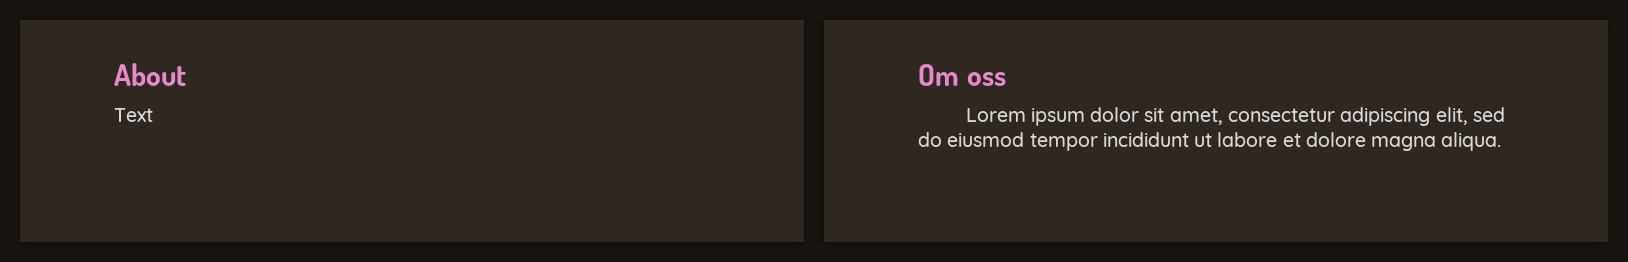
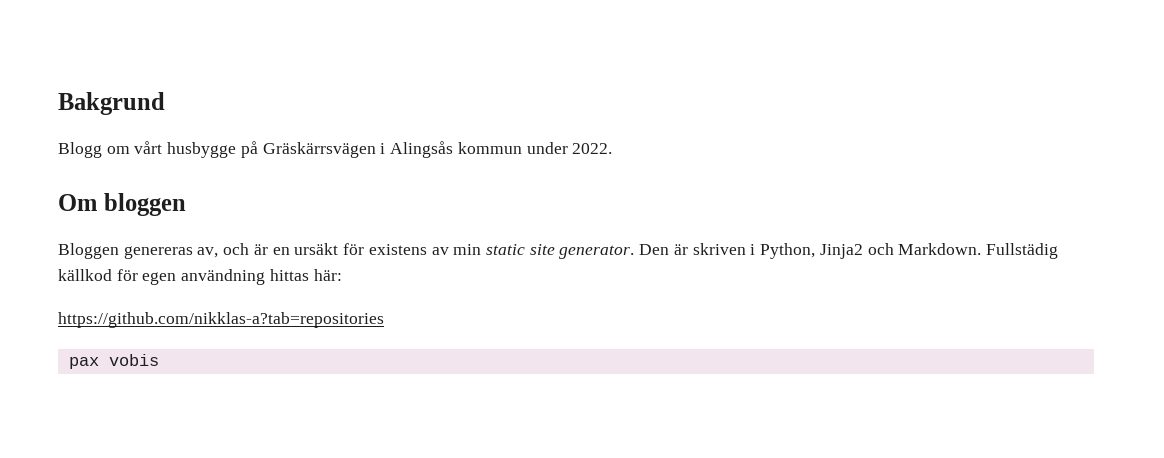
- About
- Text
- Om oss
- Lorem ipsum dolor sit amet, consectetur adipiscing elit, sed do eiusmod tempor incididunt ut labore et dolore magna aliqua.
+ Bakgrund
+ Blogg om vårt husbygge på Gräskärrsvägen i Alingsås kommun under 2022.
+ Om bloggen
+ Bloggen genereras av, och är en ursäkt för existens av min static site generator. Den är skriven i Python, Jinja2 och Markdown. Fullstädig källkod för egen användning hittas här:
+ https://github.com/nikklas-a?tab=repositories
+ pax vobis

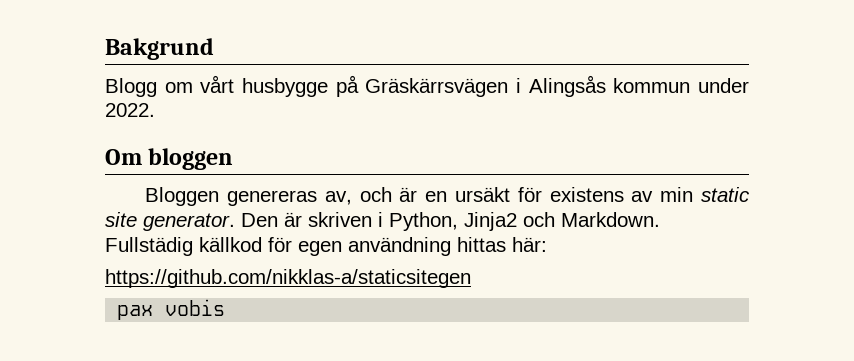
- https://github.com/nikklas-a?tab=repositories
+ https://github.com/nikklas-a/staticsitegen

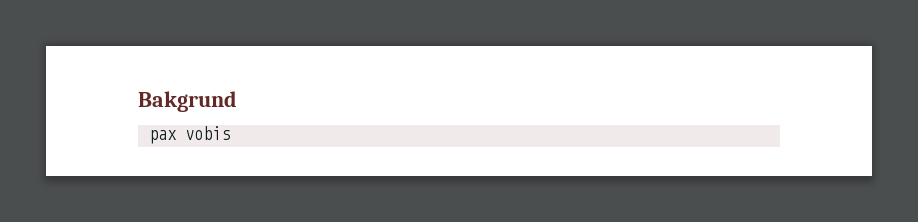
- Blogg om vårt husbygge på Gräskärrsvägen i Alingsås kommun under 2022.
- Om bloggen
- Bloggen genereras av, och är en ursäkt för existens av min static site generator. Den är skriven i Python, Jinja2 och Markdown. Fullstädig källkod för egen användning hittas här:
- https://github.com/nikklas-a/staticsitegen

